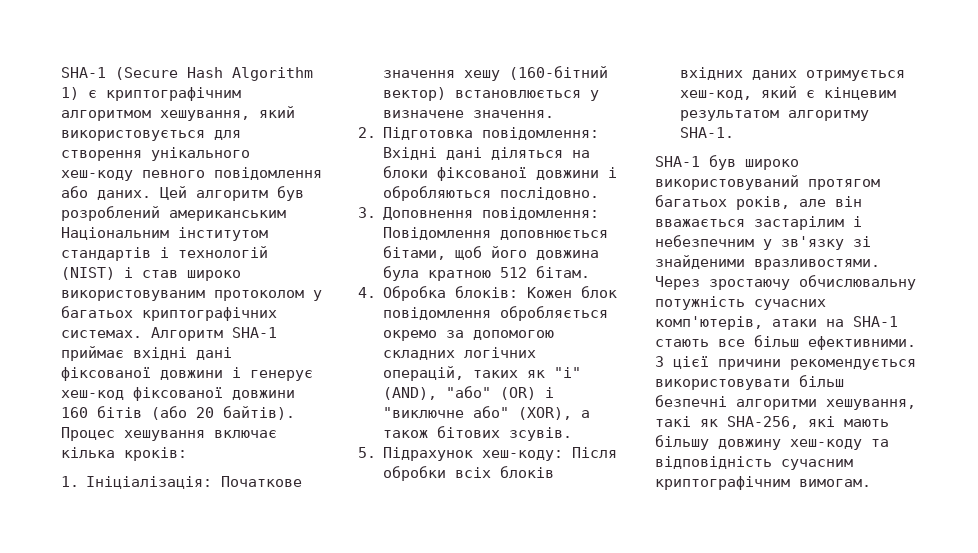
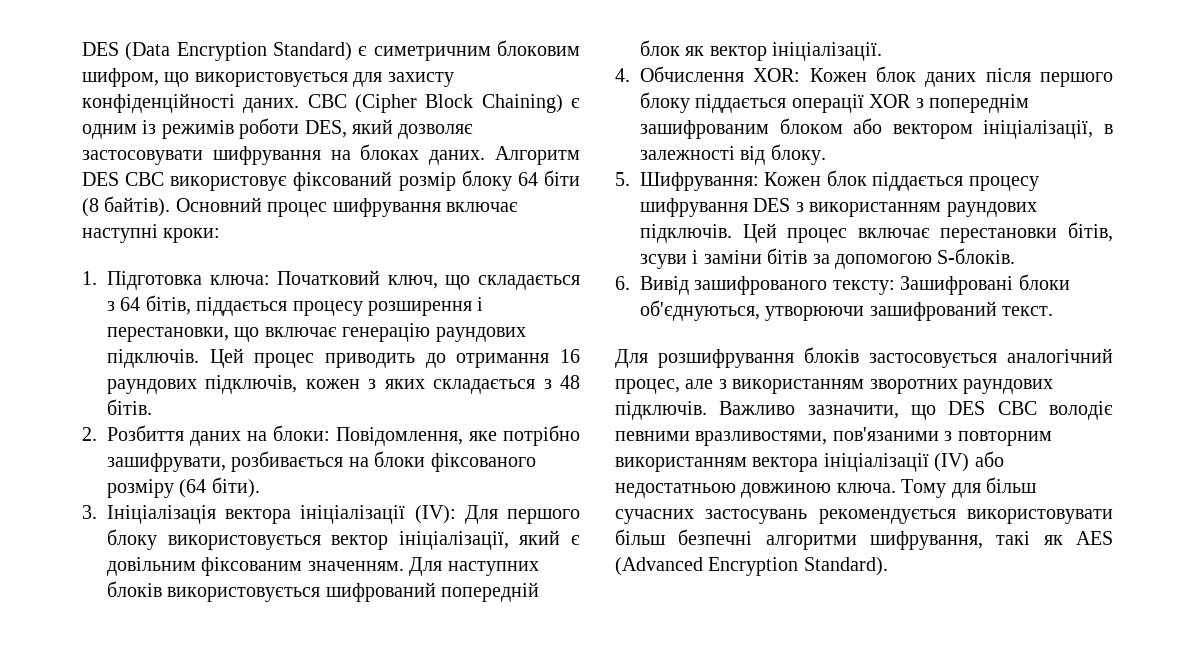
- SHA-1 (Secure Hash Algorithm 1) є криптографічним алгоритмом хешування, який використовується для створення унікального хеш-коду певного повідомлення або даних. Цей алгоритм був розроблений американським Національним інститутом стандартів і технологій (NIST) і став широко використовуваним протоколом у багатьох криптографічних системах. Алгоритм SHA-1 приймає вхідні дані фіксованої довжини і генерує хеш-код фіксованої довжини 160 бітів (або 20 байтів). Процес хешування включає кілька кроків:
- 1. Ініціалізація: Початкове значення хешу (160-бітний вектор) встановлюється у визначене значення.
- 2. Підготовка повідомлення: Вхідні дані діляться на блоки фіксованої довжини і обробляються послідовно.
- 3. Доповнення повідомлення: Повідомлення доповнюється бітами, щоб його довжина була кратною 512 бітам.
- 4. Обробка блоків: Кожен блок повідомлення обробляється окремо за допомогою складних логічних операцій, таких як "і" (AND), "або" (OR) і "виключне або" (XOR), а також бітових зсувів.
- 5. Підрахунок хеш-коду: Після обробки всіх блоків вхідних даних отримується хеш-код, який є кінцевим результатом алгоритму SHA-1.
- SHA-1 був широко використовуваний протягом багатьох років, але він вважається застарілим і небезпечним у зв'язку зі знайденими вразливостями. Через зростаючу обчислювальну потужність сучасних комп'ютерів, атаки на SHA-1 стають все більш ефективними. З цієї причини рекомендується використовувати більш безпечні алгоритми хешування, такі як SHA-256, які мають більшу довжину хеш-коду та відповідність сучасним криптографічним вимогам.
+ DES (Data Encryption Standard) є симетричним блоковим шифром, що використовується для захисту конфіденційності даних. CBC (Cipher Block Chaining) є одним із режимів роботи DES, який дозволяє застосовувати шифрування на блоках даних. Алгоритм DES CBC використовує фіксований розмір блоку 64 біти (8 байтів). Основний процес шифрування включає наступні кроки:
+ 1. Підготовка ключа: Початковий ключ, що складається з 64 бітів, піддається процесу розширення і перестановки, що включає генерацію раундових підключів. Цей процес приводить до отримання 16 раундових підключів, кожен з яких складається з 48 бітів.
+ 2. Розбиття даних на блоки: Повідомлення, яке потрібно зашифрувати, розбивається на блоки фіксованого розміру (64 біти).
+ 3. Ініціалізація вектора ініціалізації (IV): Для першого блоку використовується вектор ініціалізації, який є довільним фіксованим значенням. Для наступних блоків використовується шифрований попередній блок як вектор ініціалізації.
+ 4. Обчислення XOR: Кожен блок даних після першого блоку піддається операції XOR з попереднім зашифрованим блоком або вектором ініціалізації, в залежності від блоку.
+ 5. Шифрування: Кожен блок піддається процесу шифрування DES з використанням раундових підключів. Цей процес включає перестановки бітів, зсуви і заміни бітів за допомогою S-блоків.
+ 6. Вивід зашифрованого тексту: Зашифровані блоки об'єднуються, утворюючи зашифрований текст.
+ Для розшифрування блоків застосовується аналогічний процес, але з використанням зворотних раундових підключів. Важливо зазначити, що DES CBC володіє певними вразливостями, пов'язаними з повторним використанням вектора ініціалізації (IV) або недостатньою довжиною ключа. Тому для більш сучасних застосувань рекомендується використовувати більш безпечні алгоритми шифрування, такі як AES (Advanced Encryption Standard).

